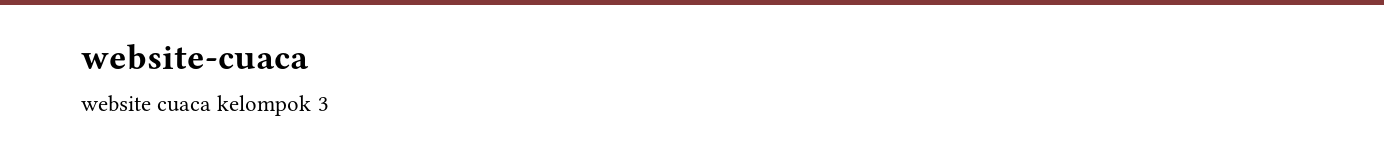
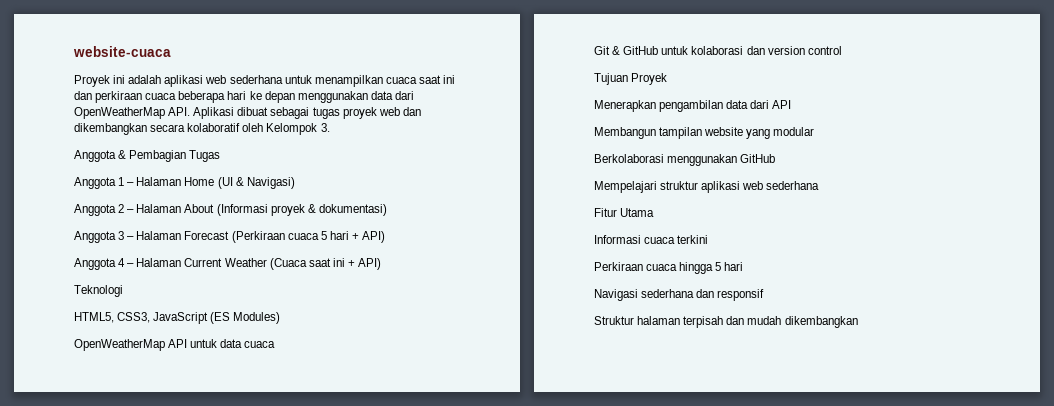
- website cuaca kelompok 3
+ Proyek ini adalah aplikasi web sederhana untuk menampilkan cuaca saat ini dan perkiraan cuaca beberapa hari ke depan menggunakan data dari OpenWeatherMap API. Aplikasi dibuat sebagai tugas proyek web dan dikembangkan secara kolaboratif oleh Kelompok 3.
+ Anggota & Pembagian Tugas
+ Anggota 1 – Halaman Home (UI & Navigasi)
+ Anggota 2 – Halaman About (Informasi proyek & dokumentasi)
+ Anggota 3 – Halaman Forecast (Perkiraan cuaca 5 hari + API)
+ Anggota 4 – Halaman Current Weather (Cuaca saat ini + API)
+ Teknologi
+ HTML5, CSS3, JavaScript (ES Modules)
+ OpenWeatherMap API untuk data cuaca
+ Git & GitHub untuk kolaborasi dan version control
+ Tujuan Proyek
+ Menerapkan pengambilan data dari API
+ Membangun tampilan website yang modular
+ Berkolaborasi menggunakan GitHub
+ Mempelajari struktur aplikasi web sederhana
+ Fitur Utama
+ Informasi cuaca terkini
+ Perkiraan cuaca hingga 5 hari
+ Navigasi sederhana dan responsif
+ Struktur halaman terpisah dan mudah dikembangkan

